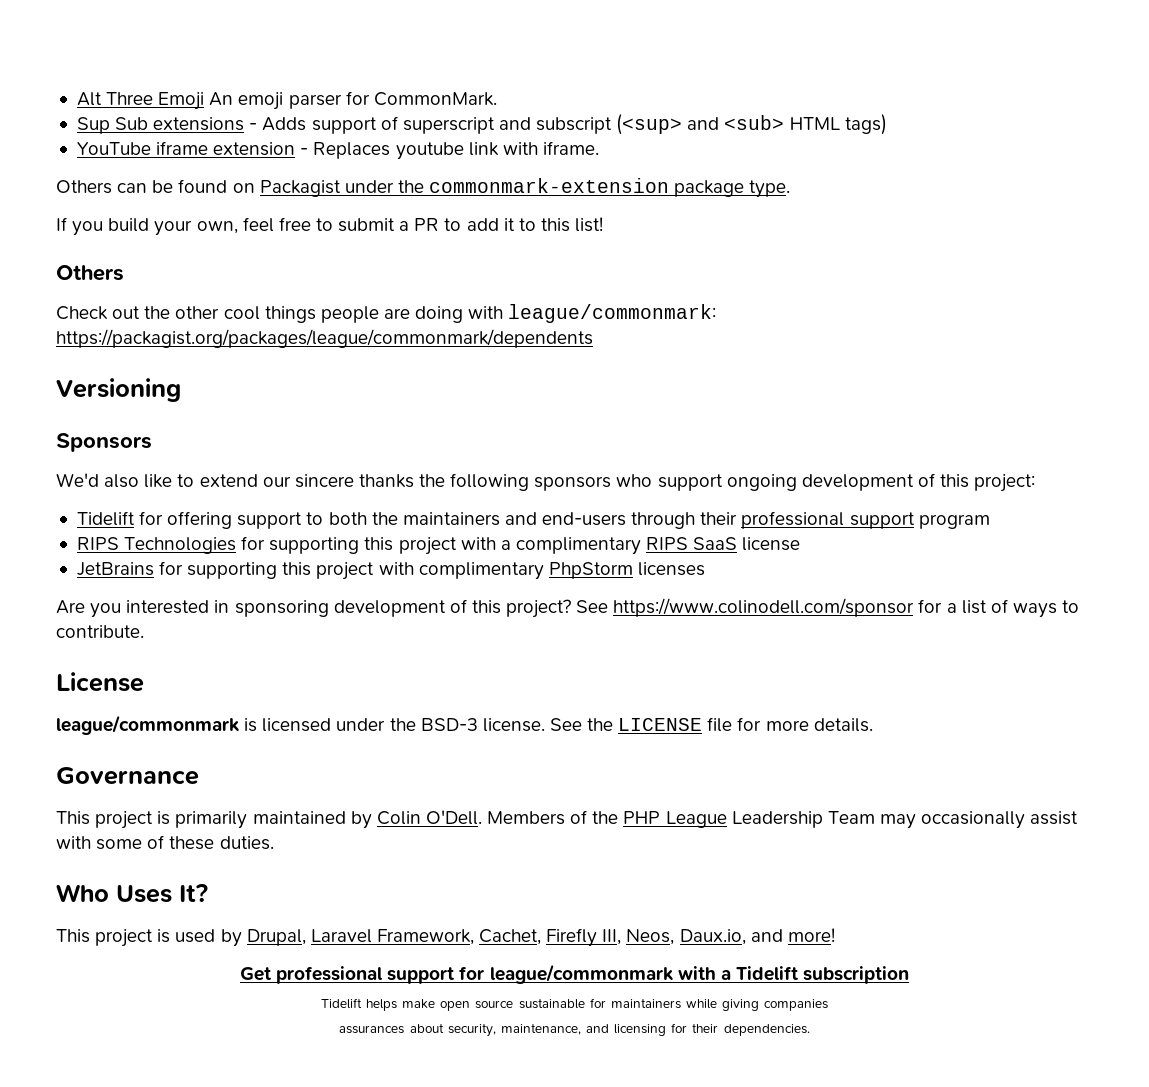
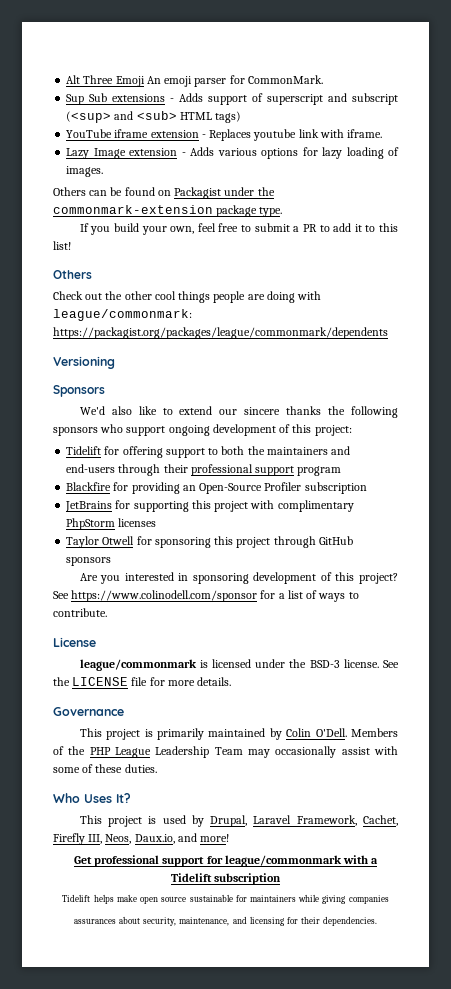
+ Lazy Image extension - Adds various options for lazy loading of images.
- RIPS Technologies for supporting this project with a complimentary RIPS SaaS license
+ Blackfire for providing an Open-Source Profiler subscription
+ Taylor Otwell for sponsoring this project through GitHub sponsors

